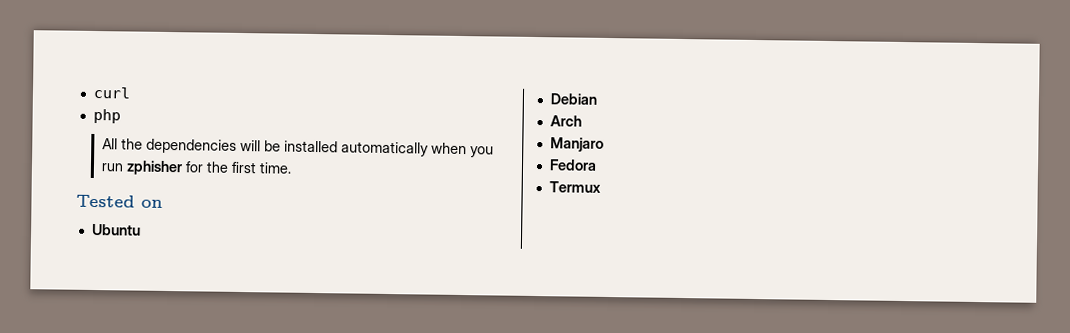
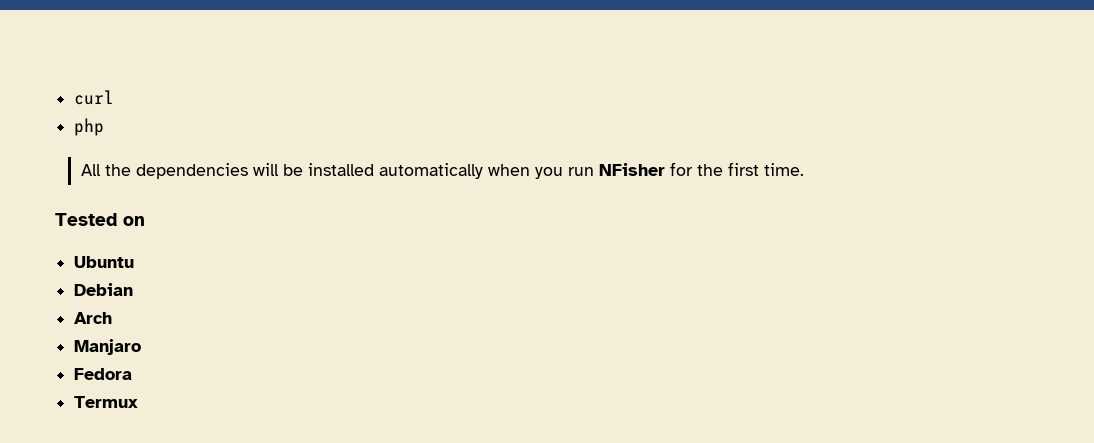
- All the dependencies will be installed automatically when you run zphisher for the first time.
+ All the dependencies will be installed automatically when you run NFisher for the first time.

